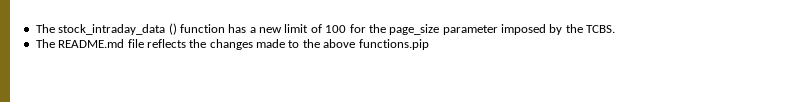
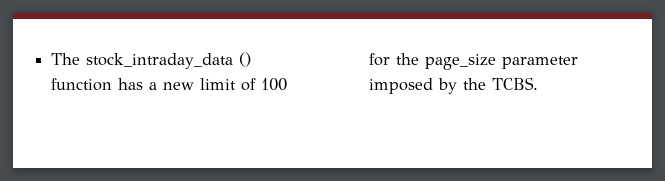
- The README.md file reflects the changes made to the above functions.pip

